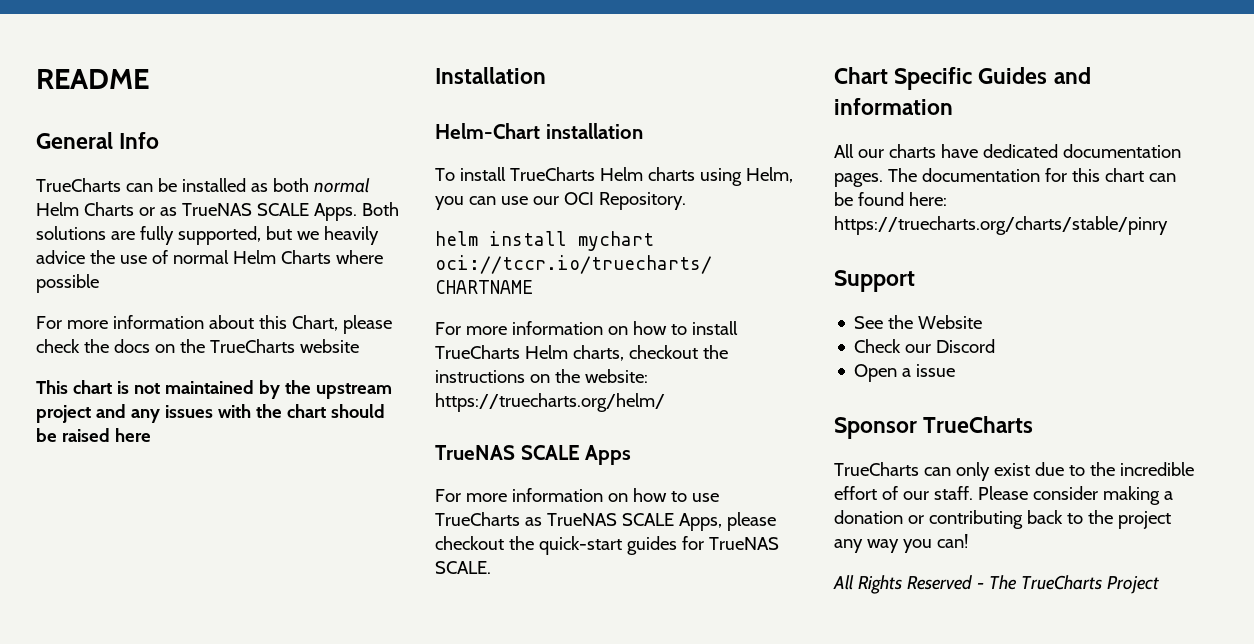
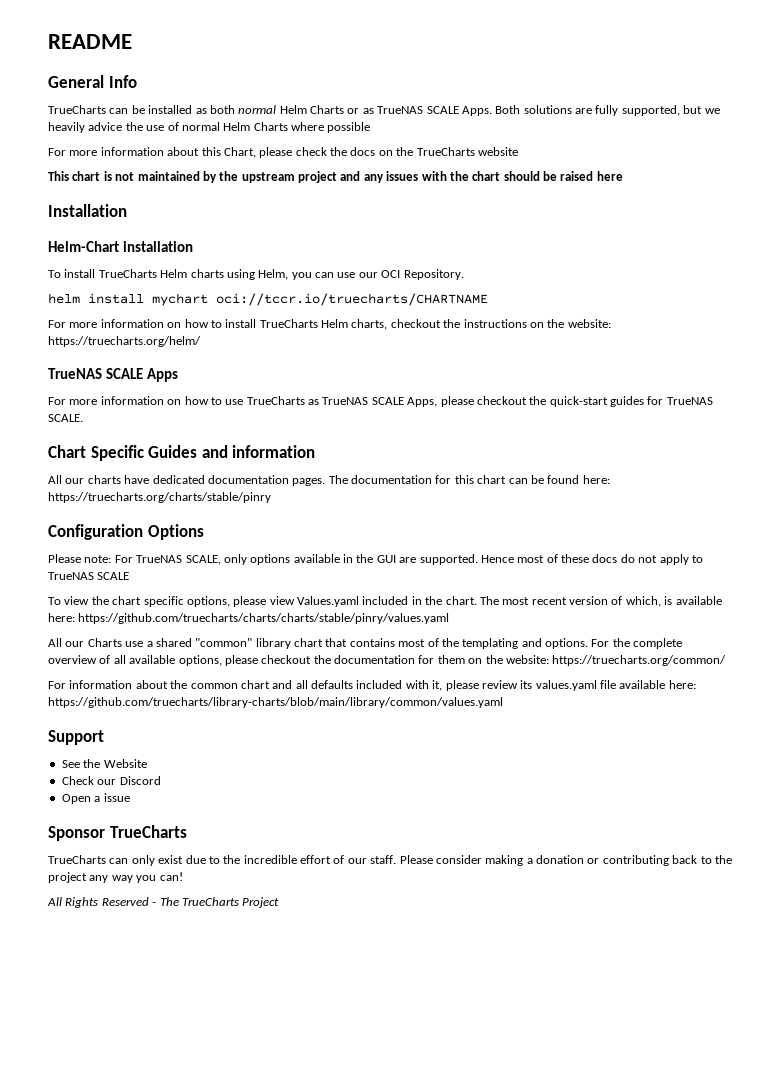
+ Configuration Options
+ Please note: For TrueNAS SCALE, only options available in the GUI are supported. Hence most of these docs do not apply to TrueNAS SCALE
+ To view the chart specific options, please view Values.yaml included in the chart. The most recent version of which, is available here: https://github.com/truecharts/charts/charts/stable/pinry/values.yaml
+ All our Charts use a shared "common" library chart that contains most of the templating and options. For the complete overview of all available options, please checkout the documentation for them on the website: https://truecharts.org/common/
+ For information about the common chart and all defaults included with it, please review its values.yaml file available here: https://github.com/truecharts/library-charts/blob/main/library/common/values.yaml

